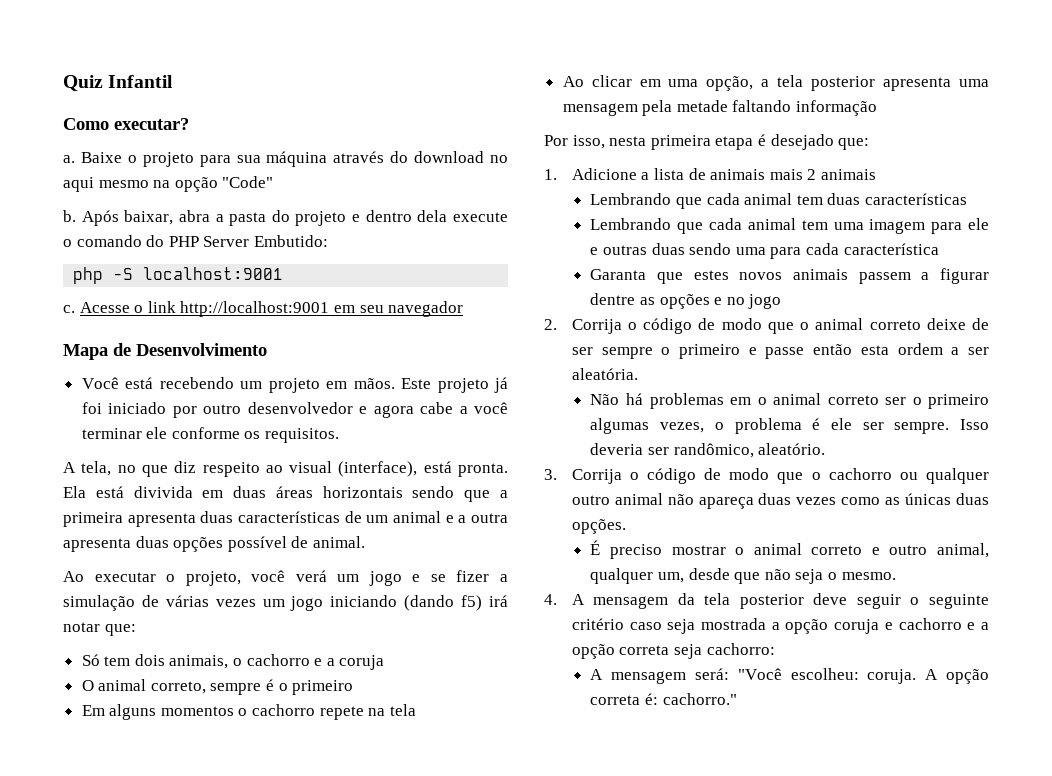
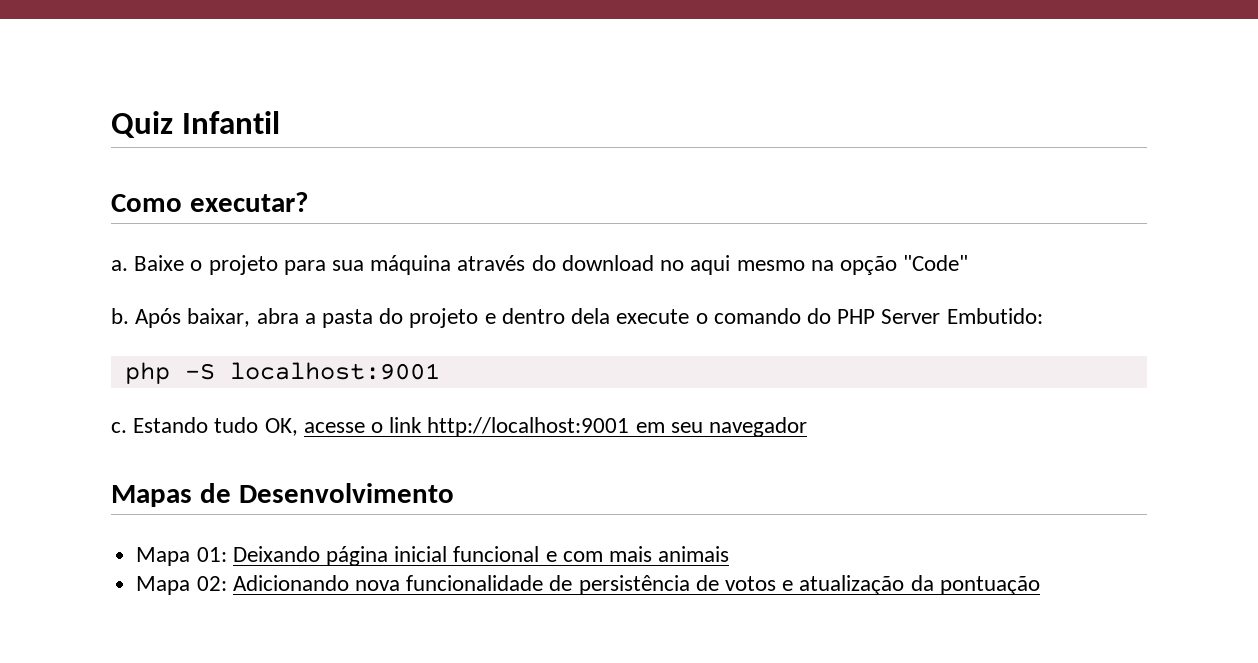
- Acesse o link http://localhost:9001 em seu navegador
+ Estando tudo OK, acesse o link http://localhost:9001 em seu navegador
- Mapa de Desenvolvimento
+ Mapas de Desenvolvimento
- Você está recebendo um projeto em mãos. Este projeto já foi iniciado por outro desenvolvedor e agora cabe a você terminar ele conforme os requisitos.
- A tela, no que diz respeito ao visual (interface), está pronta. Ela está divivida em duas áreas horizontais sendo que a primeira apresenta duas características de um animal e a outra apresenta duas opções possível de animal.
- Ao executar o projeto, você verá um jogo e se fizer a simulação de várias vezes um jogo iniciando (dando f5) irá notar que:
- Só tem dois animais, o cachorro e a coruja
- O animal correto, sempre é o primeiro
- Em alguns momentos o cachorro repete na tela
- Ao clicar em uma opção, a tela posterior apresenta uma mensagem pela metade faltando informação
- Por isso, nesta primeira etapa é desejado que:
- 1. Adicione a lista de animais mais 2 animais
- Lembrando que cada animal tem duas características
- Lembrando que cada animal tem uma imagem para ele e outras duas sendo uma para cada característica
- Garanta que estes novos animais passem a figurar dentre as opções e no jogo
- 2. Corrija o código de modo que o animal correto deixe de ser sempre o primeiro e passe então esta ordem a ser aleatória.
- Não há problemas em o animal correto ser o primeiro algumas vezes, o problema é ele ser sempre. Isso deveria ser randômico, aleatório.
- 3. Corrija o código de modo que o cachorro ou qualquer outro animal não apareça duas vezes como as únicas duas opções.
- É preciso mostrar o animal correto e outro animal, qualquer um, desde que não seja o mesmo.
- 4. A mensagem da tela posterior deve seguir o seguinte critério caso seja mostrada a opção coruja e cachorro e a opção correta seja cachorro:
- A mensagem será: "Você escolheu: coruja. A opção correta é: cachorro."
+ Mapa 01: Deixando página inicial funcional e com mais animais
+ Mapa 02: Adicionando nova funcionalidade de persistência de votos e atualização da pontuação

